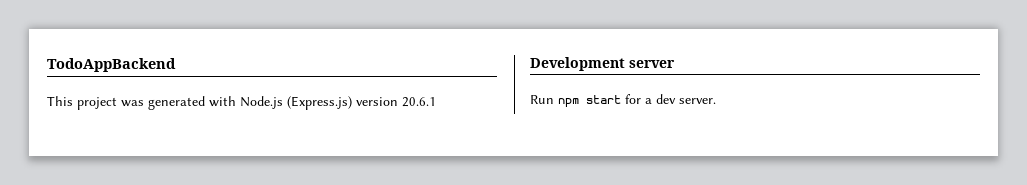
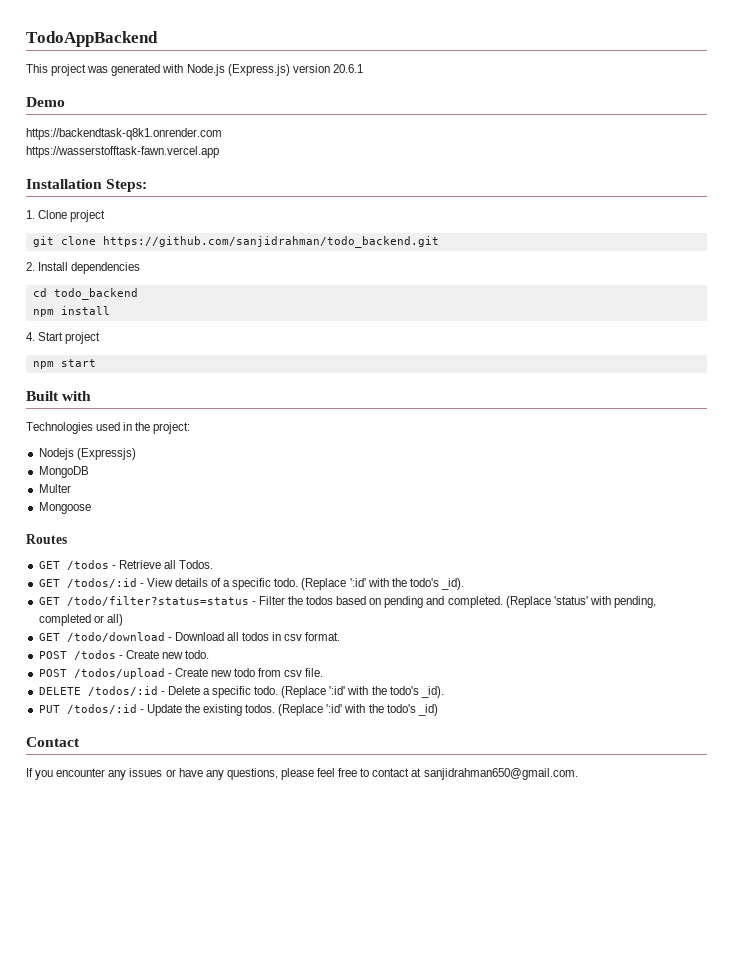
- Development server
- Run npm start for a dev server.
+ Demo
+ https://backendtask-q8k1.onrender.com
+ https://wasserstofftask-fawn.vercel.app
+ Installation Steps:
+ 1. Clone project
+ git clone https://github.com/sanjidrahman/todo_backend.git
+ 2. Install dependencies
+ cd todo_backend
+ npm install
+ 4. Start project
+ npm start
+ Built with
+ Technologies used in the project:
+ Nodejs (Expressjs)
+ MongoDB
+ Multer
+ Mongoose
+ Routes
+ GET /todos - Retrieve all Todos.
+ GET /todos/:id - View details of a specific todo. (Replace ':id' with the todo's _id).
+ GET /todo/filter?status=status - Filter the todos based on pending and completed. (Replace 'status' with pending, completed or all)
+ GET /todo/download - Download all todos in csv format.
+ POST /todos - Create new todo.
+ POST /todos/upload - Create new todo from csv file.
+ DELETE /todos/:id - Delete a specific todo. (Replace ':id' with the todo's _id).
+ PUT /todos/:id - Update the existing todos. (Replace ':id' with the todo's _id)
+ Contact
+ If you encounter any issues or have any questions, please feel free to contact at sanjidrahman650@gmail.com.

